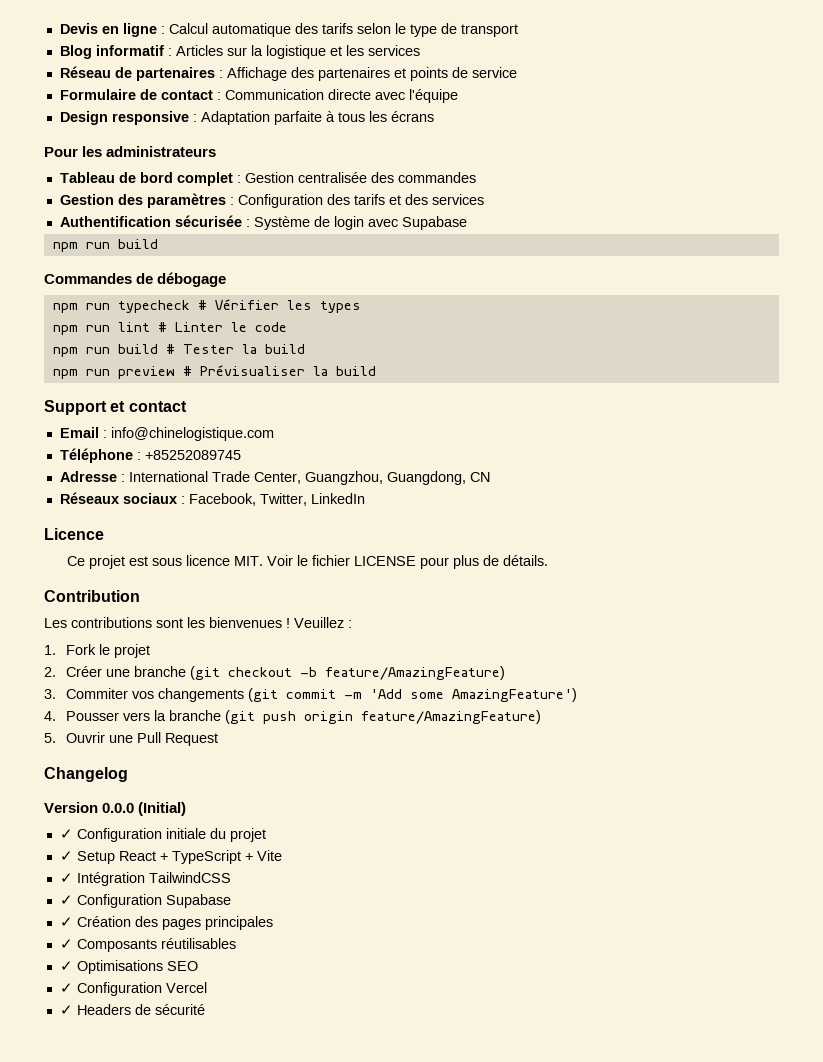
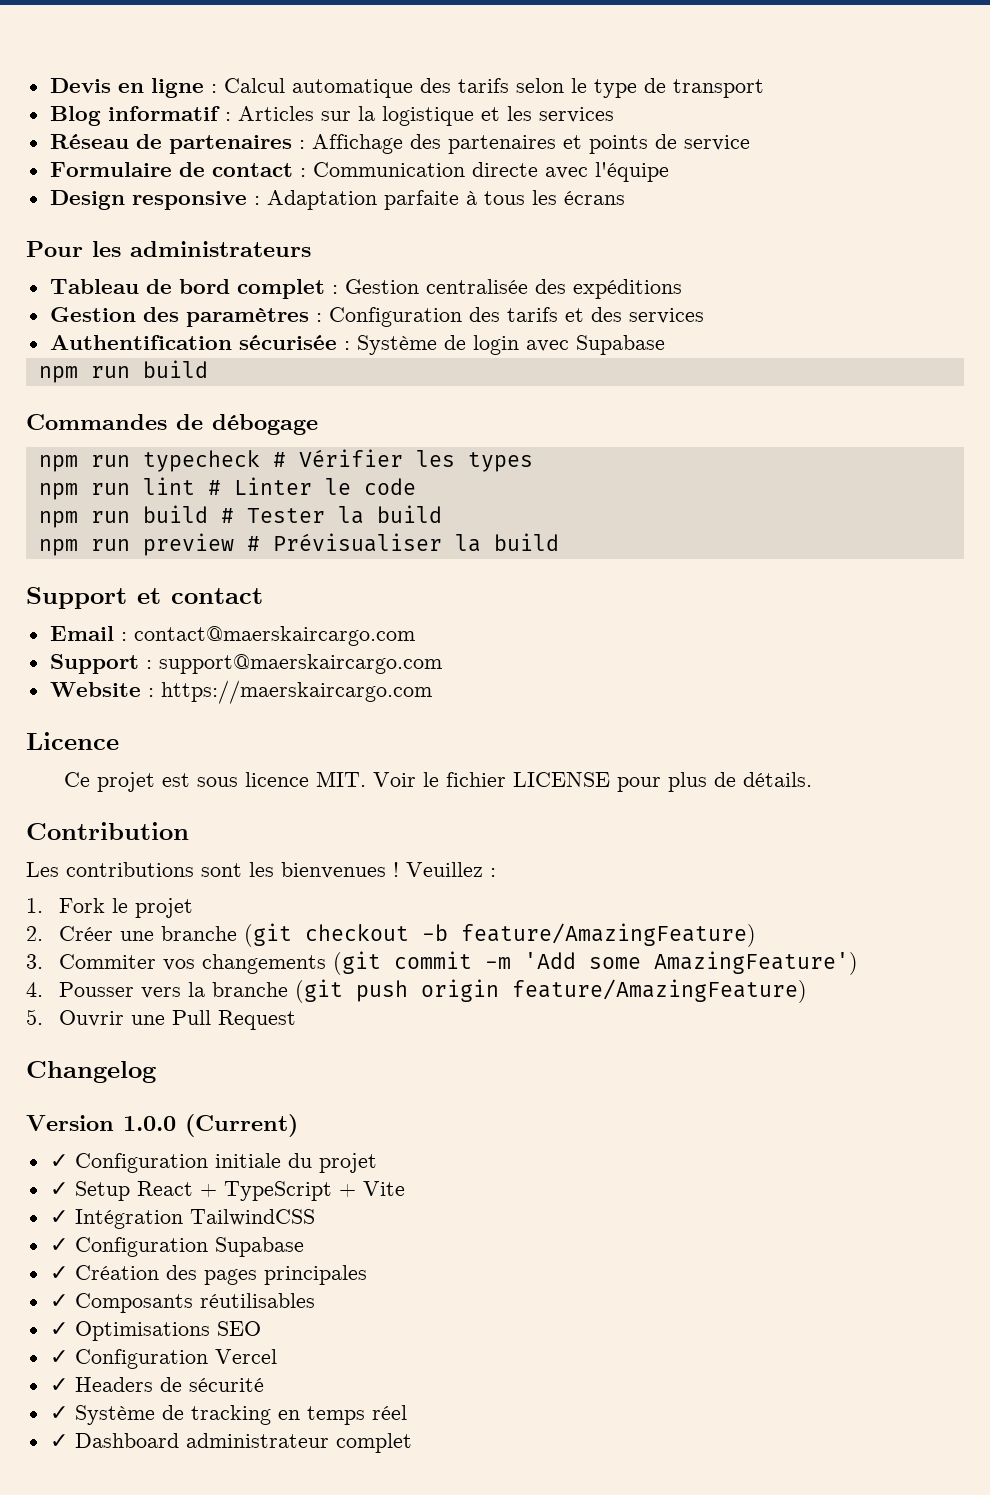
- Tableau de bord complet : Gestion centralisée des commandes
+ Tableau de bord complet : Gestion centralisée des expéditions
- Email : info@chinelogistique.com
- Téléphone : +85252089745
- Adresse : International Trade Center, Guangzhou, Guangdong, CN
- Réseaux sociaux : Facebook, Twitter, LinkedIn
+ Email : contact@maerskaircargo.com
+ Support : support@maerskaircargo.com
+ Website : https://maerskaircargo.com
- Version 0.0.0 (Initial)
+ Version 1.0.0 (Current)
+ ✓ Système de tracking en temps réel
+ ✓ Dashboard administrateur complet

